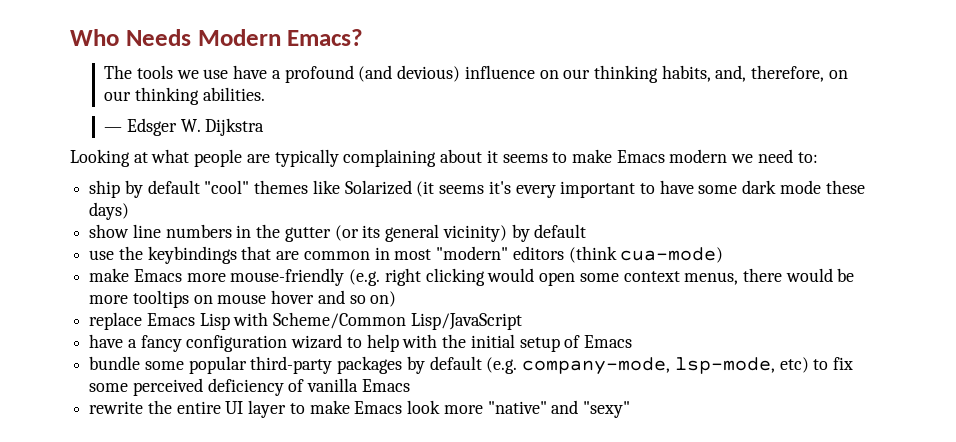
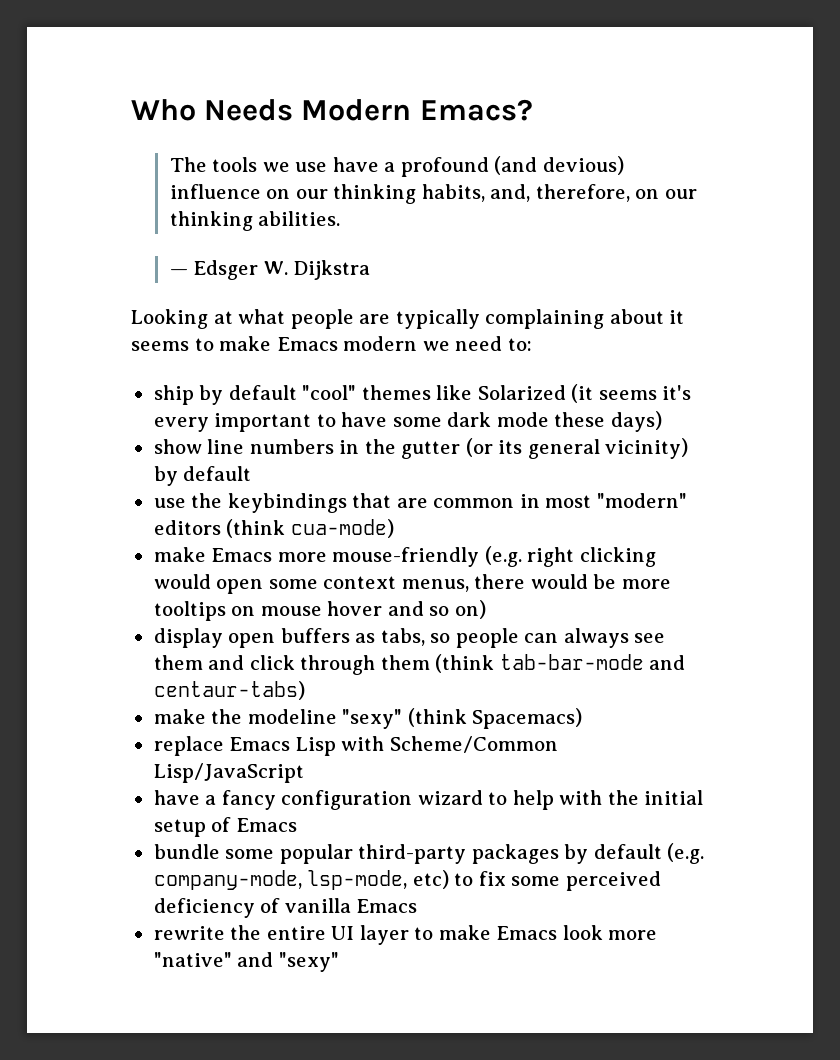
+ display open buffers as tabs, so people can always see them and click through them (think tab-bar-mode and centaur-tabs)
+ make the modeline "sexy" (think Spacemacs)

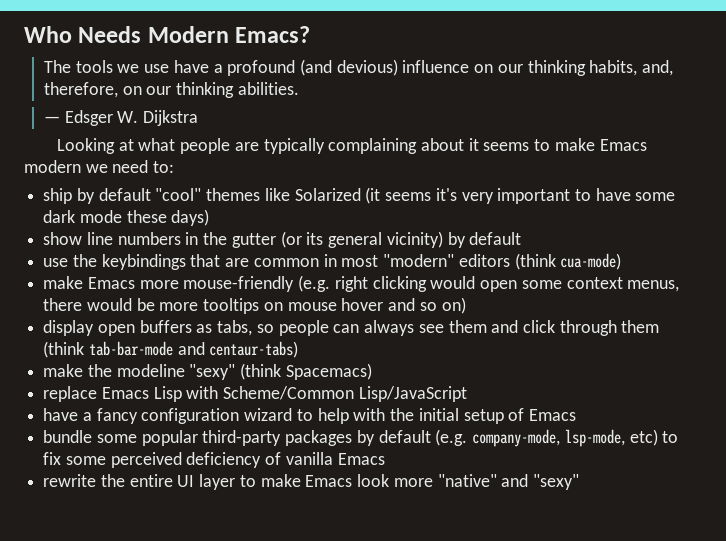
- ship by default "cool" themes like Solarized (it seems it's every important to have some dark mode these days)
+ ship by default "cool" themes like Solarized (it seems it's very important to have some dark mode these days)

